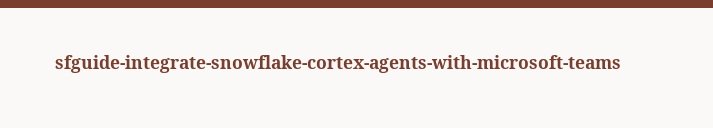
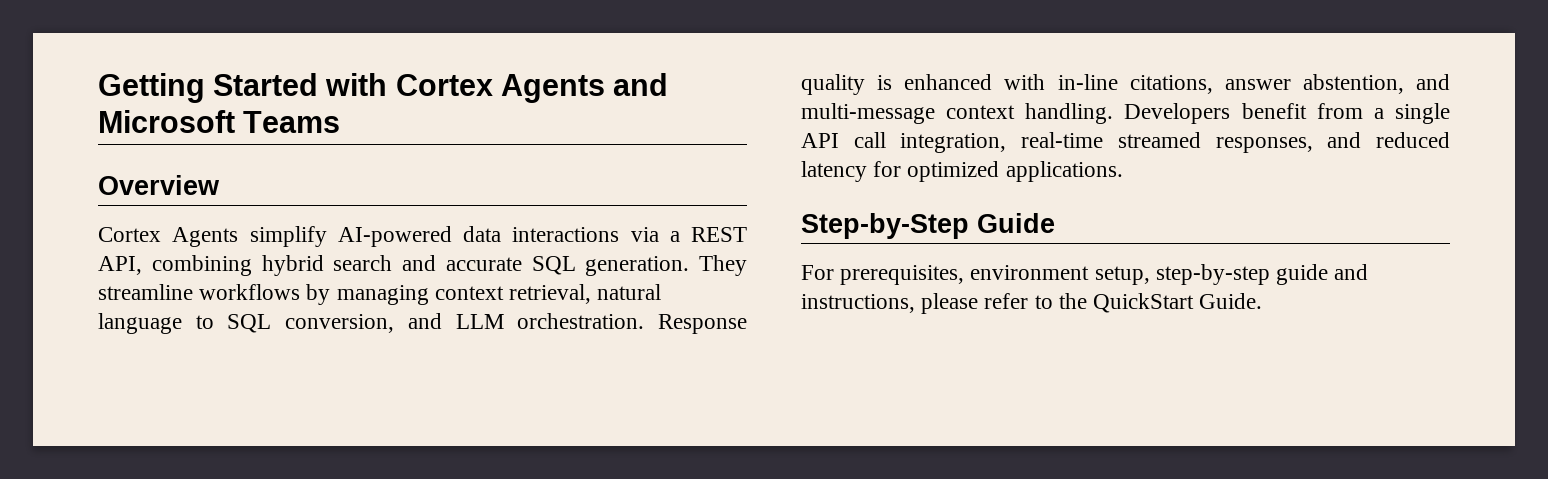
- sfguide-integrate-snowflake-cortex-agents-with-microsoft-teams
+ Getting Started with Cortex Agents and Microsoft Teams
+ Overview
+ Cortex Agents simplify AI-powered data interactions via a REST API, combining hybrid search and accurate SQL generation. They streamline workflows by managing context retrieval, natural language to SQL conversion, and LLM orchestration. Response quality is enhanced with in-line citations, answer abstention, and multi-message context handling. Developers benefit from a single API call integration, real-time streamed responses, and reduced latency for optimized applications.
+ Step-by-Step Guide
+ For prerequisites, environment setup, step-by-step guide and instructions, please refer to the QuickStart Guide.

